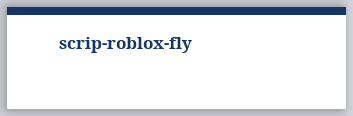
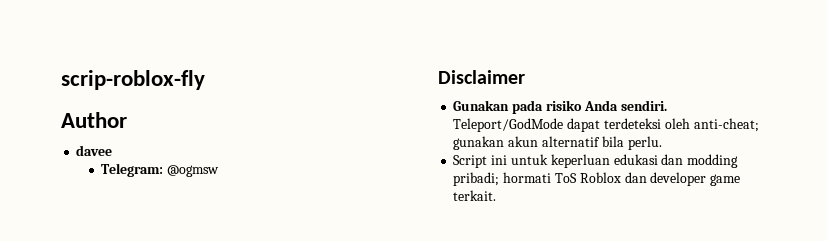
+ Author
+ davee
+ Telegram: @ogmsw
+ Disclaimer
+ Gunakan pada risiko Anda sendiri. Teleport/GodMode dapat terdeteksi oleh anti-cheat; gunakan akun alternatif bila perlu.
+ Script ini untuk keperluan edukasi dan modding pribadi; hormati ToS Roblox dan developer game terkait.

